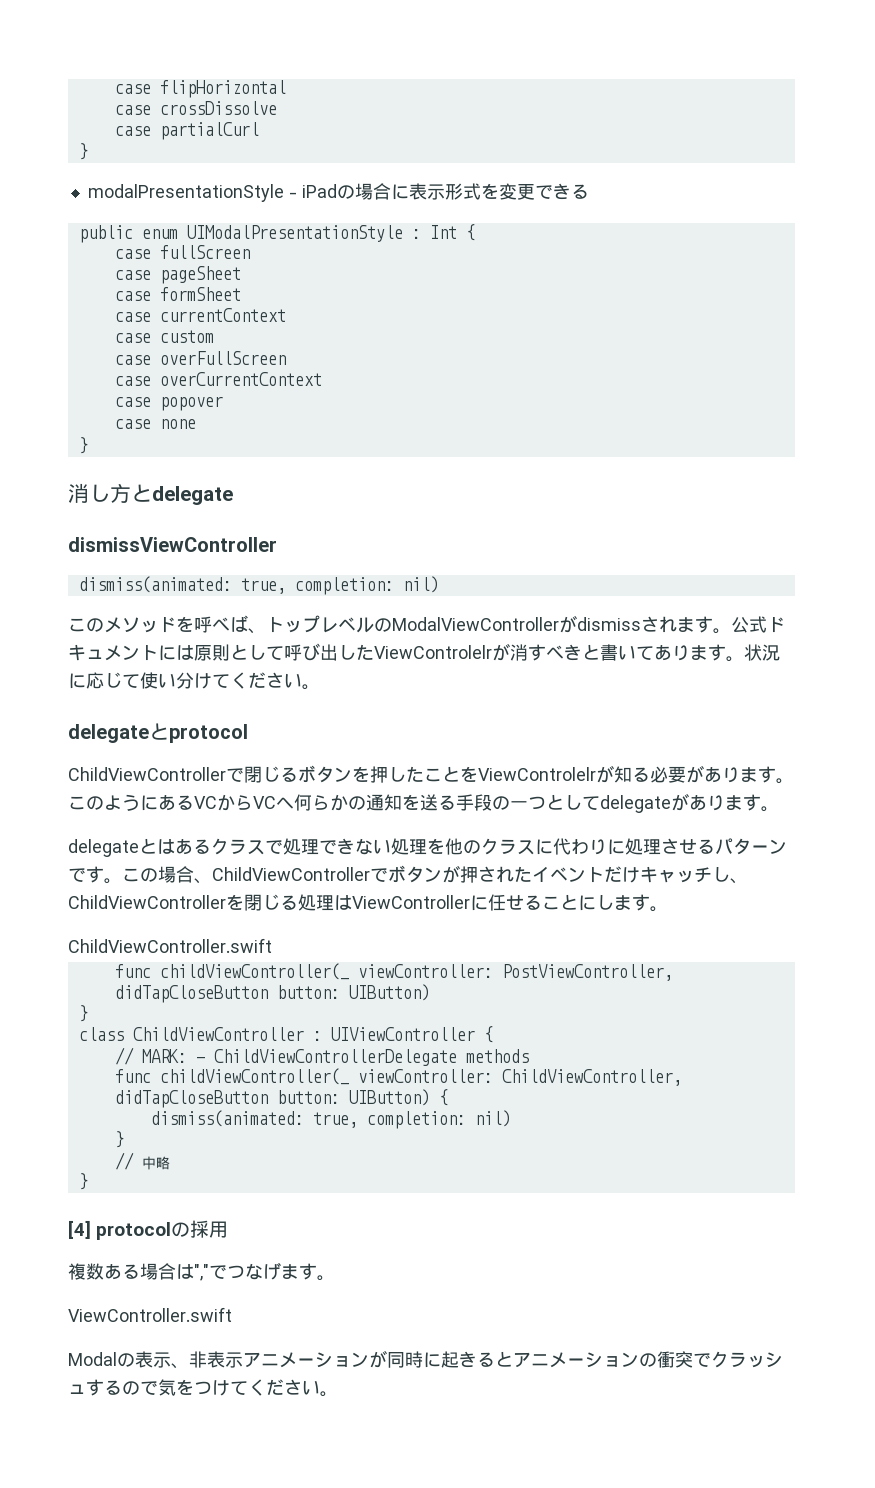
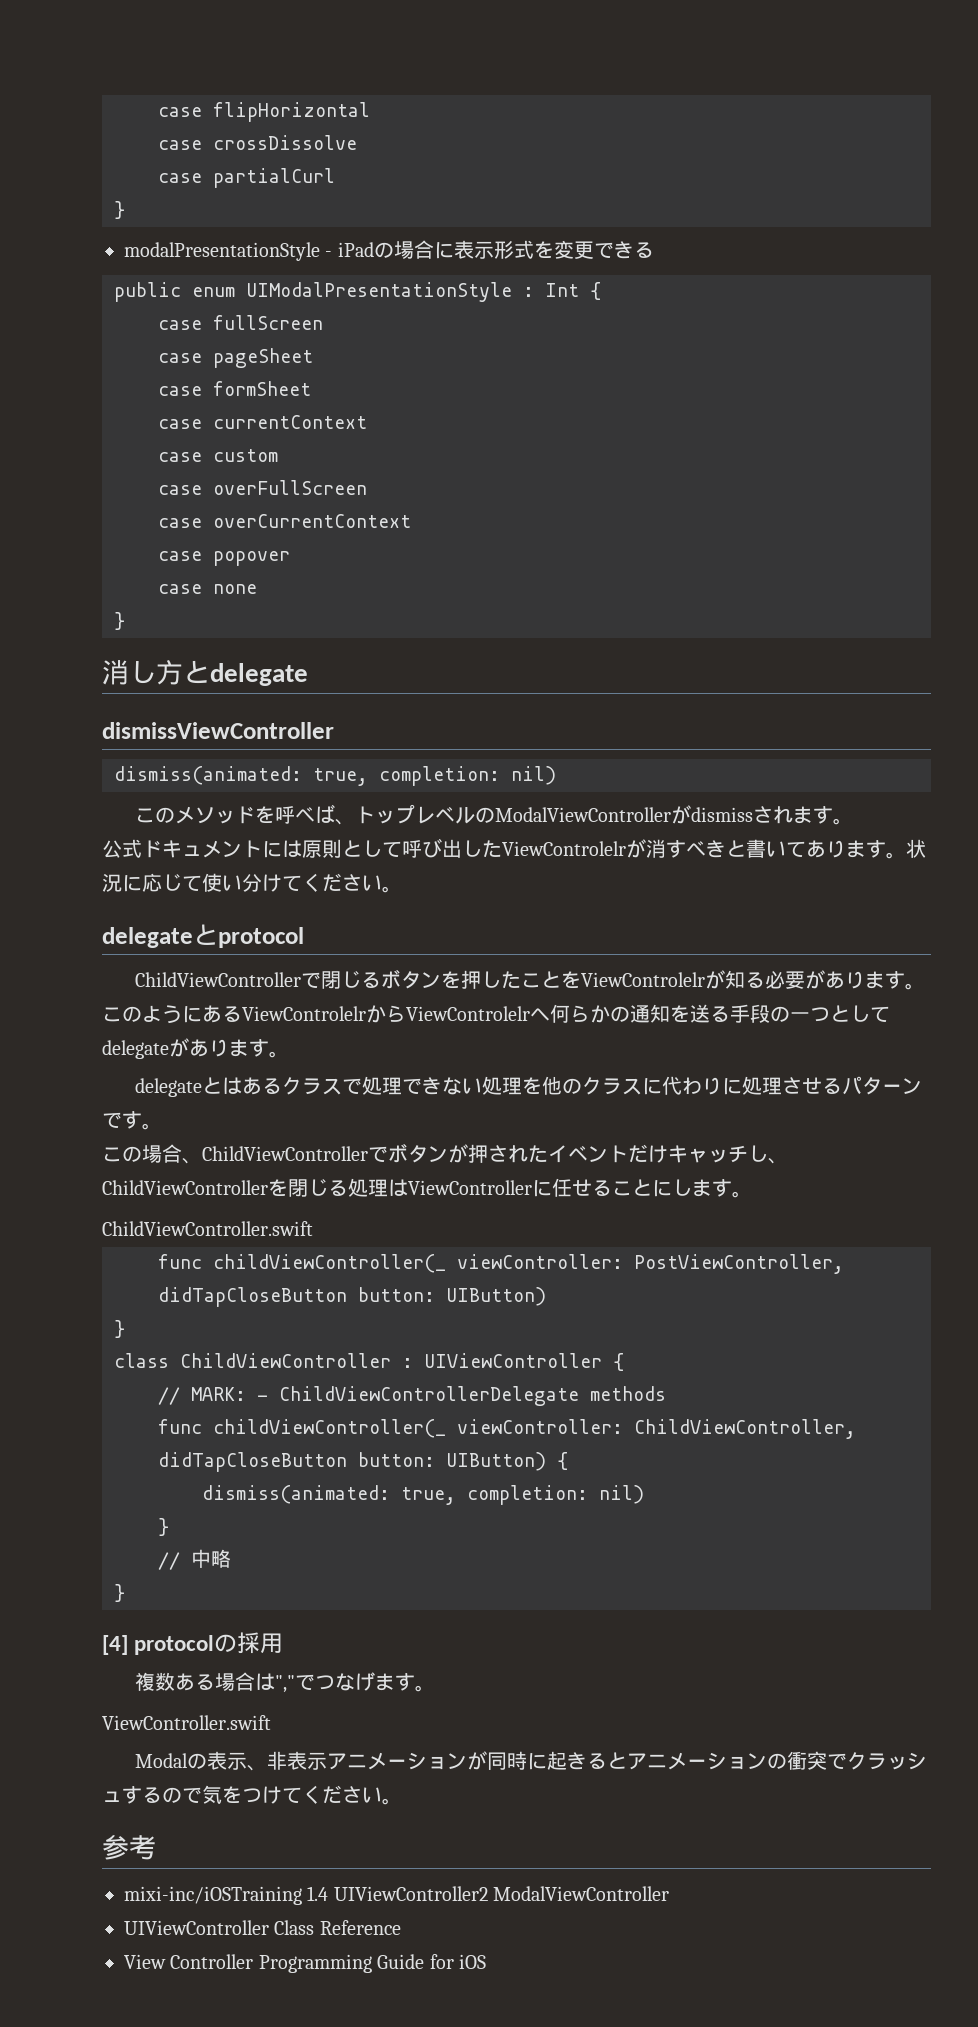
- このメソッドを呼べば、トップレベルのModalViewControllerがdismissされます。公式ドキュメントには原則として呼び出したViewControlelrが消すべきと書いてあります。
+ このメソッドを呼べば、トップレベルのModalViewControllerがdismissされます。
+ 公式ドキュメントには原則として呼び出したViewControlelrが消すべきと書いてあります。
- このようにあるVCからVCへ何らかの通知を送る手段の一つとしてdelegateがあります。
+ このようにあるViewControlelrからViewControlelrへ何らかの通知を送る手段の一つとしてdelegateがあります。
- delegateとはあるクラスで処理できない処理を他のクラスに代わりに処理させるパターンです。この場合、ChildViewControllerでボタンが押されたイベントだけキャッチし、ChildViewControllerを閉じる処理はViewControllerに任せることにします。
+ delegateとはあるクラスで処理できない処理を他のクラスに代わりに処理させるパターンです。
+ この場合、ChildViewControllerでボタンが押されたイベントだけキャッチし、ChildViewControllerを閉じる処理はViewControllerに任せることにします。
+ 参考
+ mixi-inc/iOSTraining 1.4 UIViewController2 ModalViewController
+ UIViewController Class Reference
+ View Controller Programming Guide for iOS

